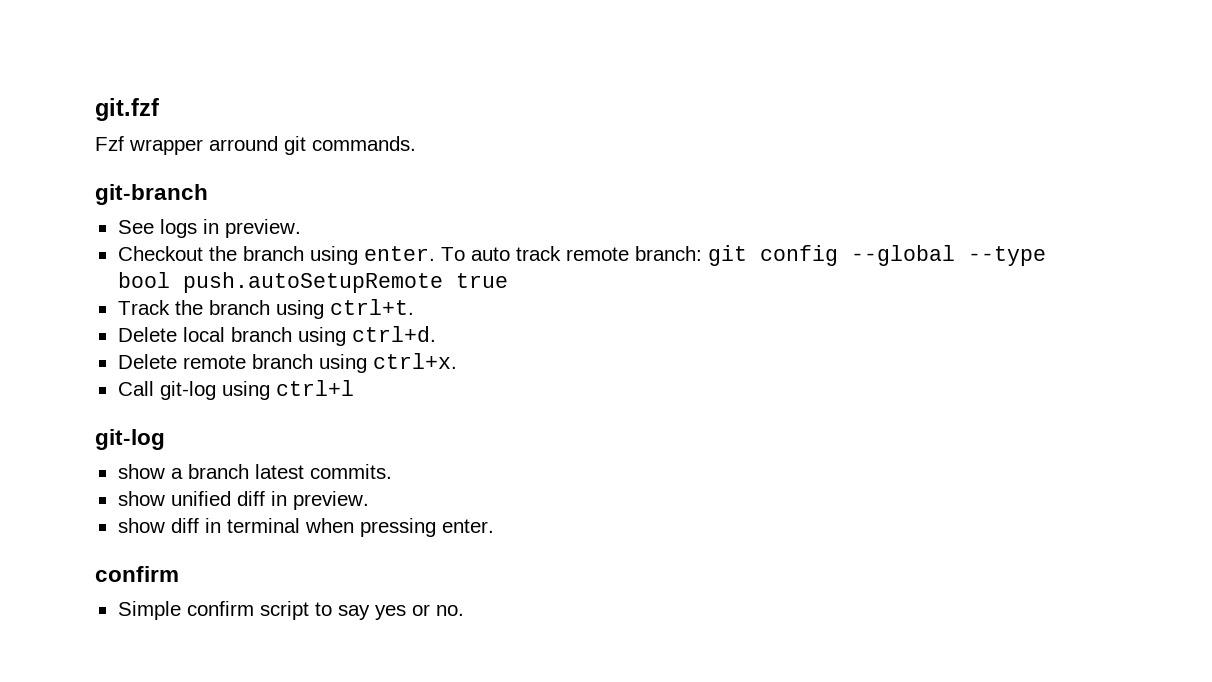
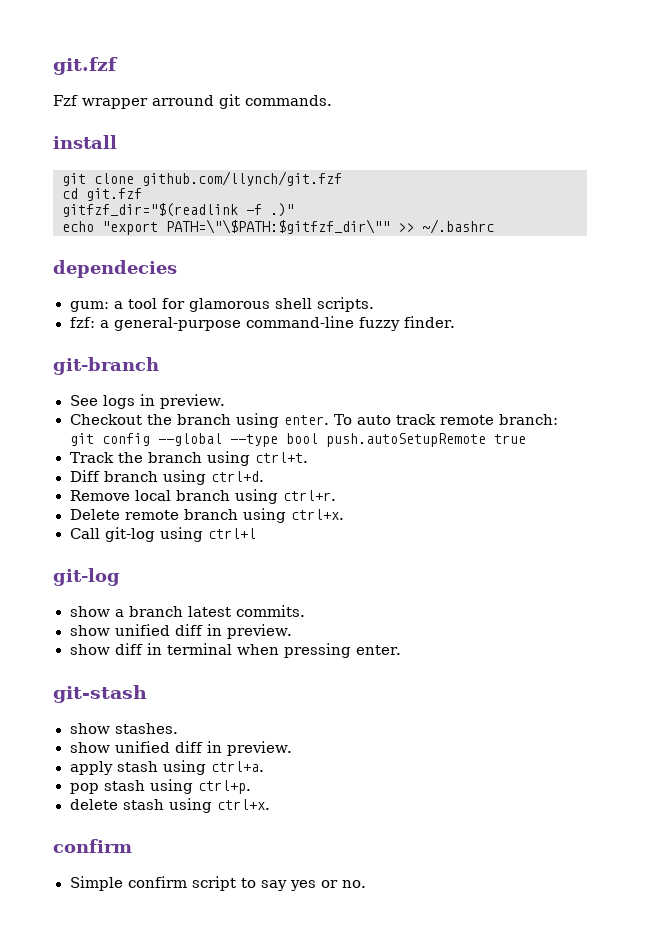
+ install
+ git clone github.com/llynch/git.fzf
+ cd git.fzf
+ gitfzf_dir="$(readlink -f .)"
+ echo "export PATH=\"\$PATH:$gitfzf_dir\"" >> ~/.bashrc
+ dependecies
+ gum: a tool for glamorous shell scripts.
+ fzf: a general-purpose command-line fuzzy finder.
- Delete local branch using ctrl+d.
+ Diff branch using ctrl+d.
+ Remove local branch using ctrl+r.
+ git-stash
+ show stashes.
+ show unified diff in preview.
+ apply stash using ctrl+a.
+ pop stash using ctrl+p.
+ delete stash using ctrl+x.

